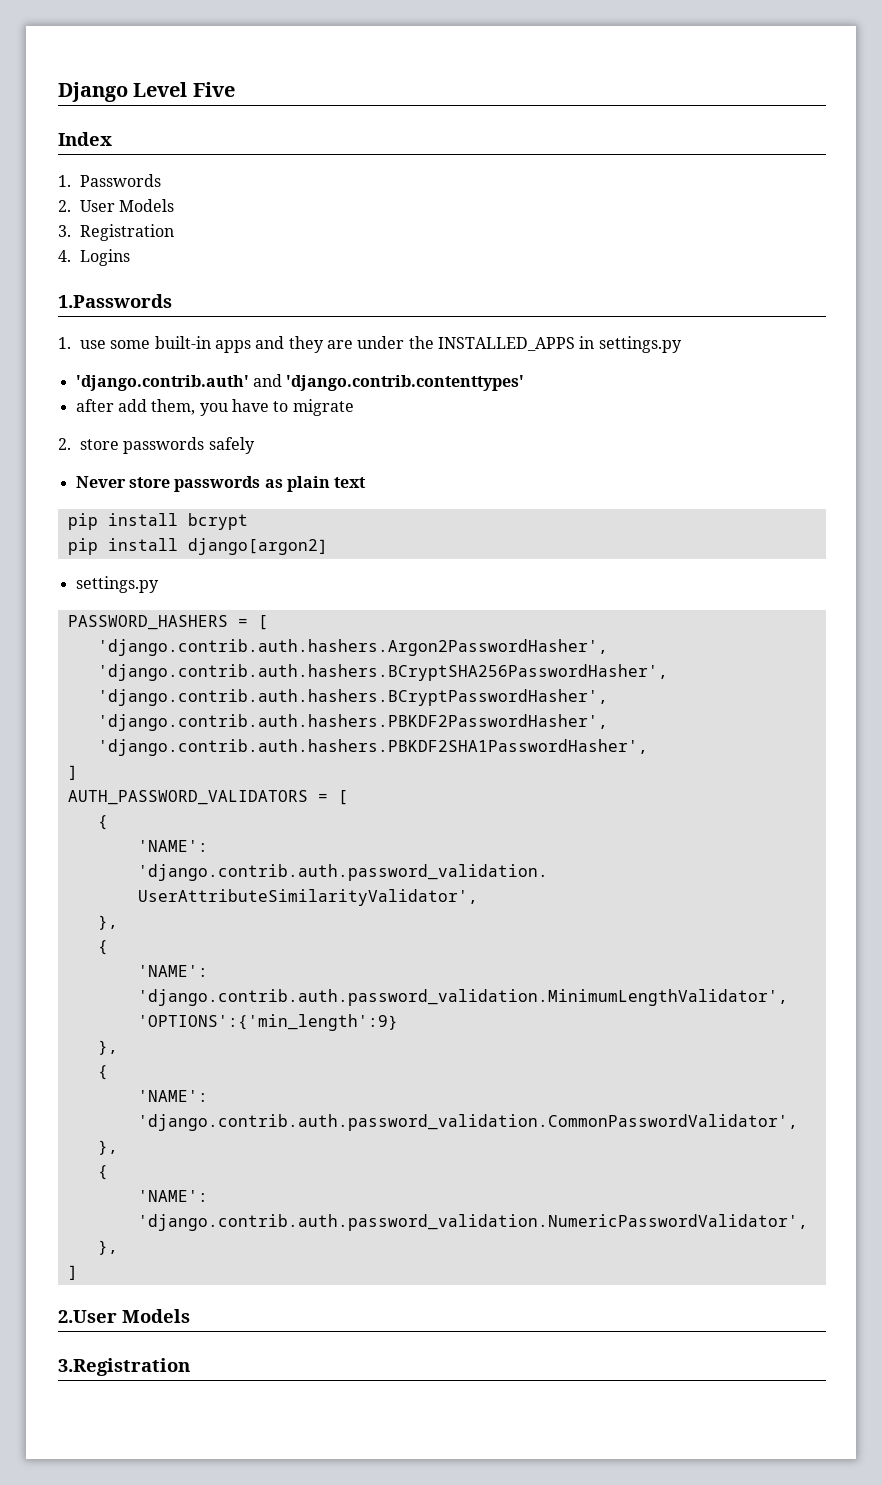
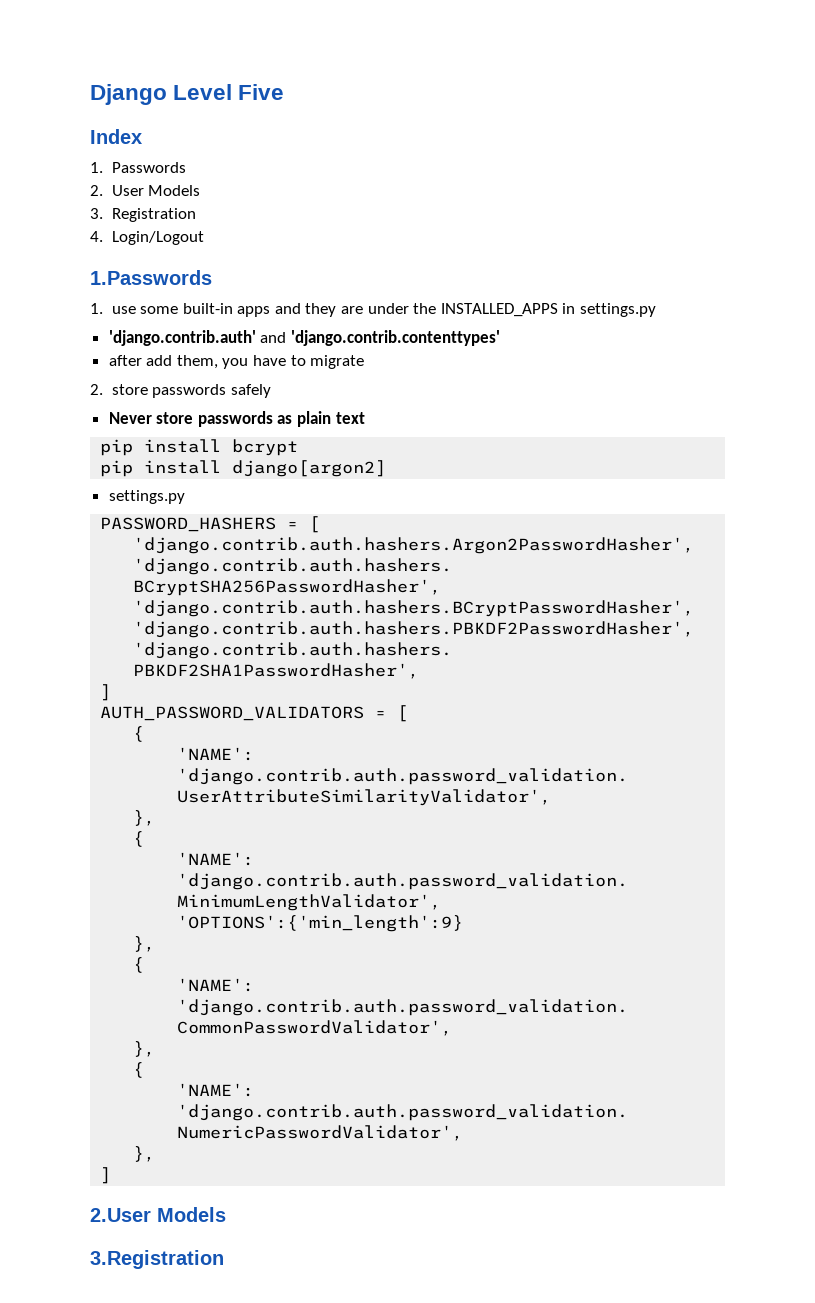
- 4. Logins
+ 4. Login/Logout

